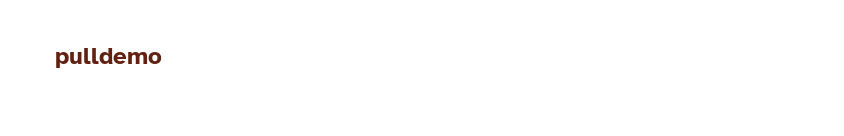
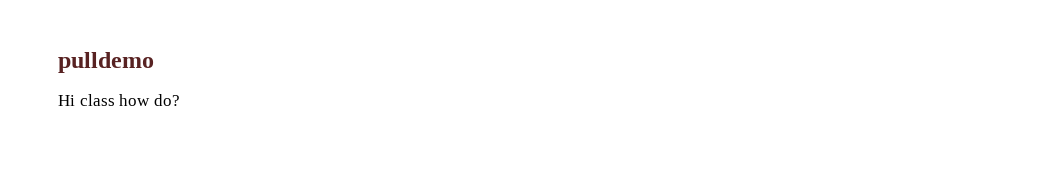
+ Hi class how do?

